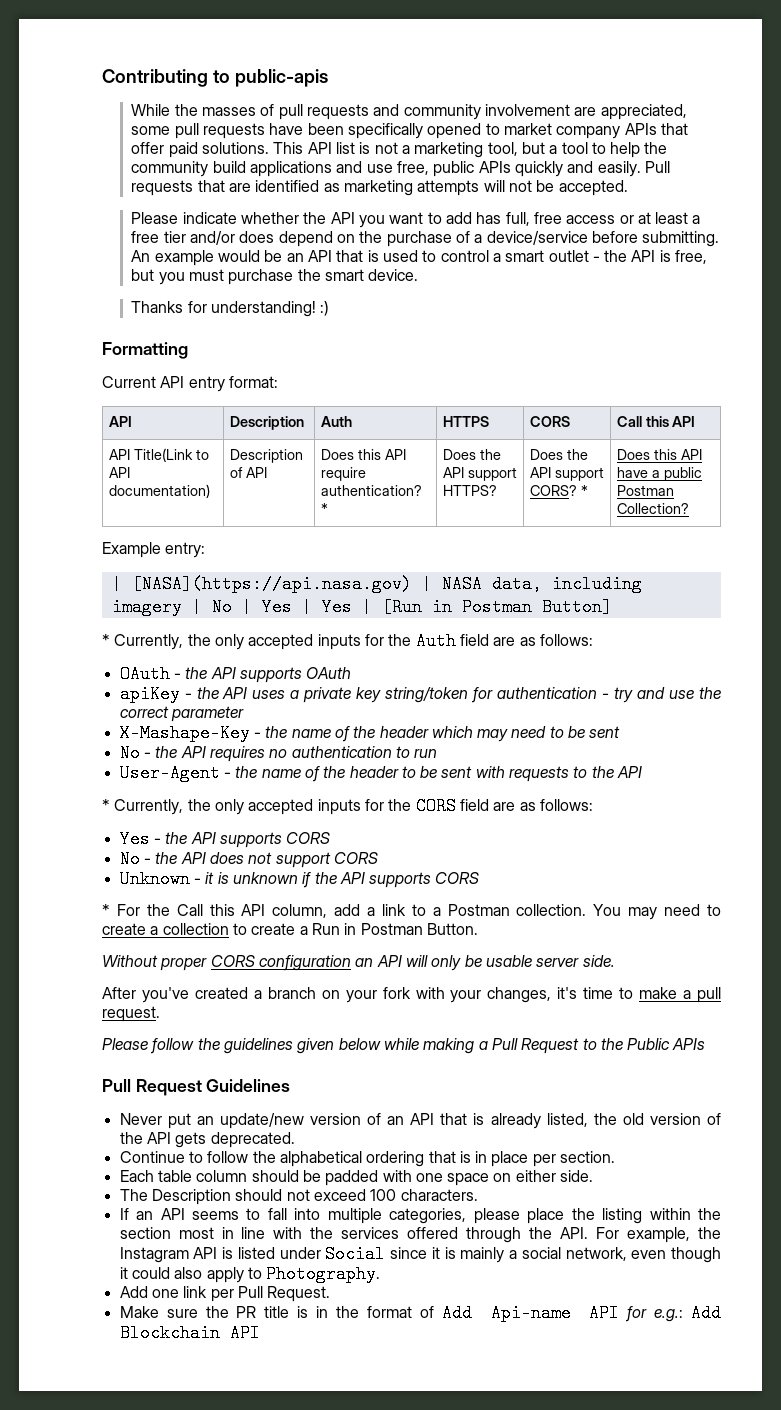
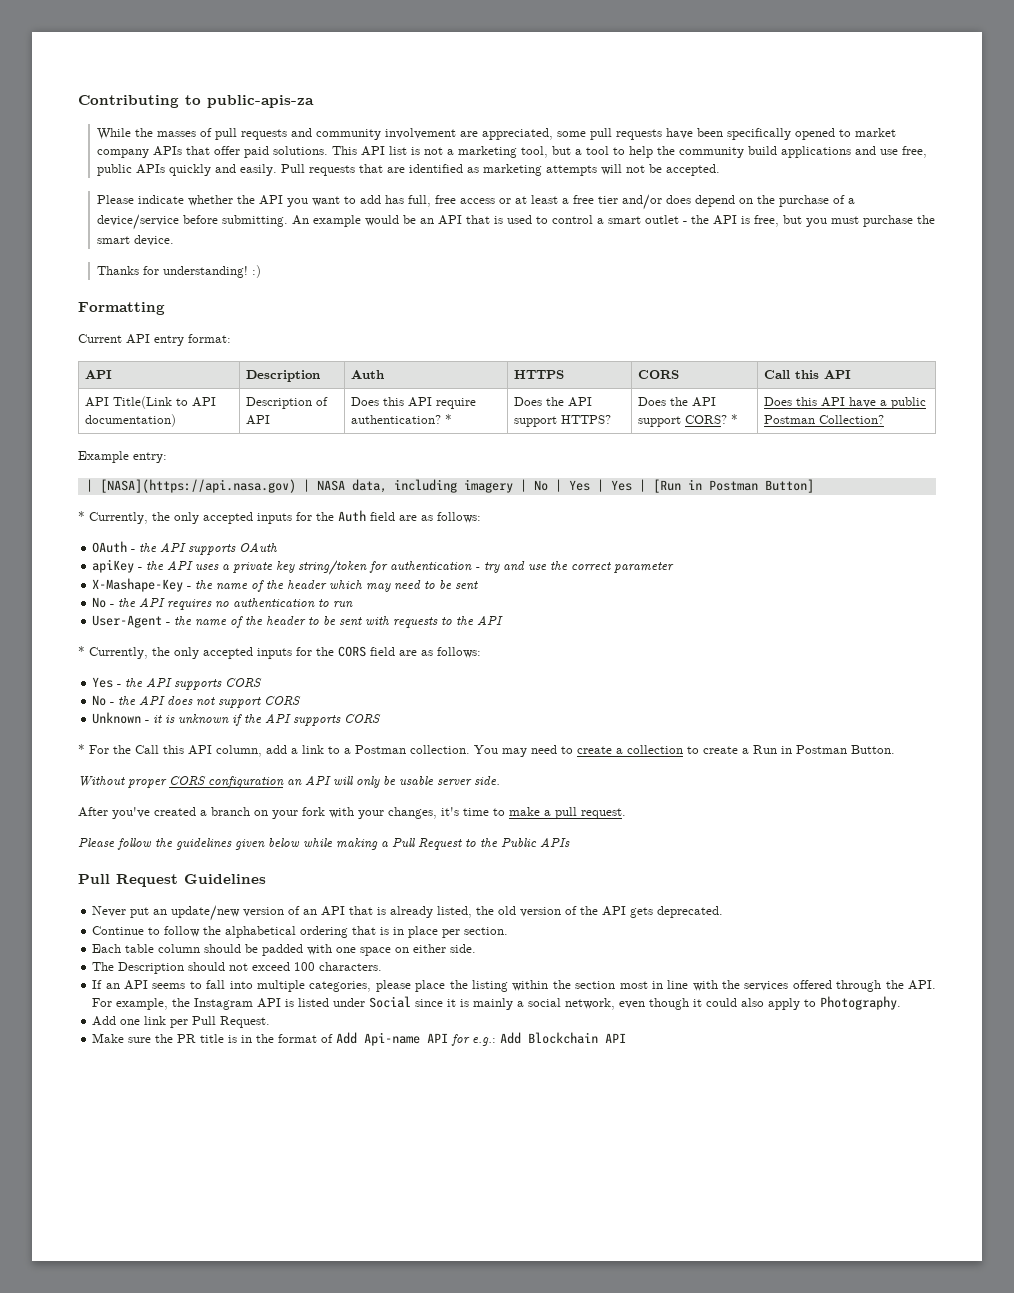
- Contributing to public-apis
+ Contributing to public-apis-za

